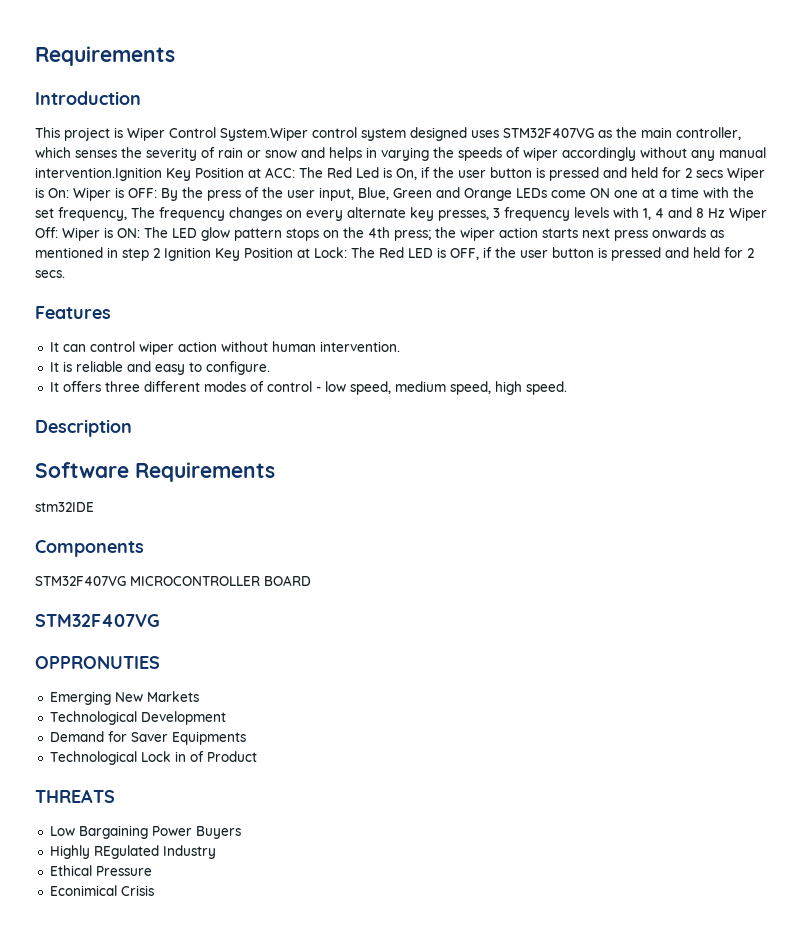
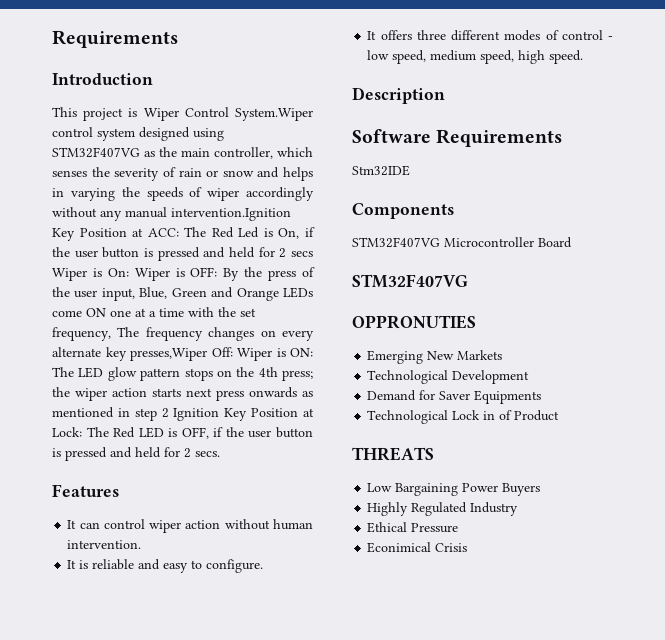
- This project is Wiper Control System.Wiper control system designed uses STM32F407VG as the main controller, which senses the severity of rain or snow and helps in varying the speeds of wiper accordingly without any manual intervention.Ignition Key Position at ACC:
+ This project is Wiper Control System.Wiper control system designed using STM32F407VG as the main controller, which senses the severity of rain or snow and helps in varying the speeds of wiper accordingly without any manual intervention.Ignition Key Position at ACC:
- By the press of the user input, Blue, Green and Orange LEDs come ON one at a time with the set frequency, The frequency changes on every alternate key presses, 3 frequency levels with 1, 4 and 8 Hz Wiper Off:
+ By the press of the user input, Blue, Green and Orange LEDs come ON one at a time with the set frequency, The frequency changes on every alternate key presses,Wiper Off:
- stm32IDE
+ Stm32IDE
- STM32F407VG MICROCONTROLLER BOARD
+ STM32F407VG Microcontroller Board
- Highly REgulated Industry
+ Highly Regulated Industry

